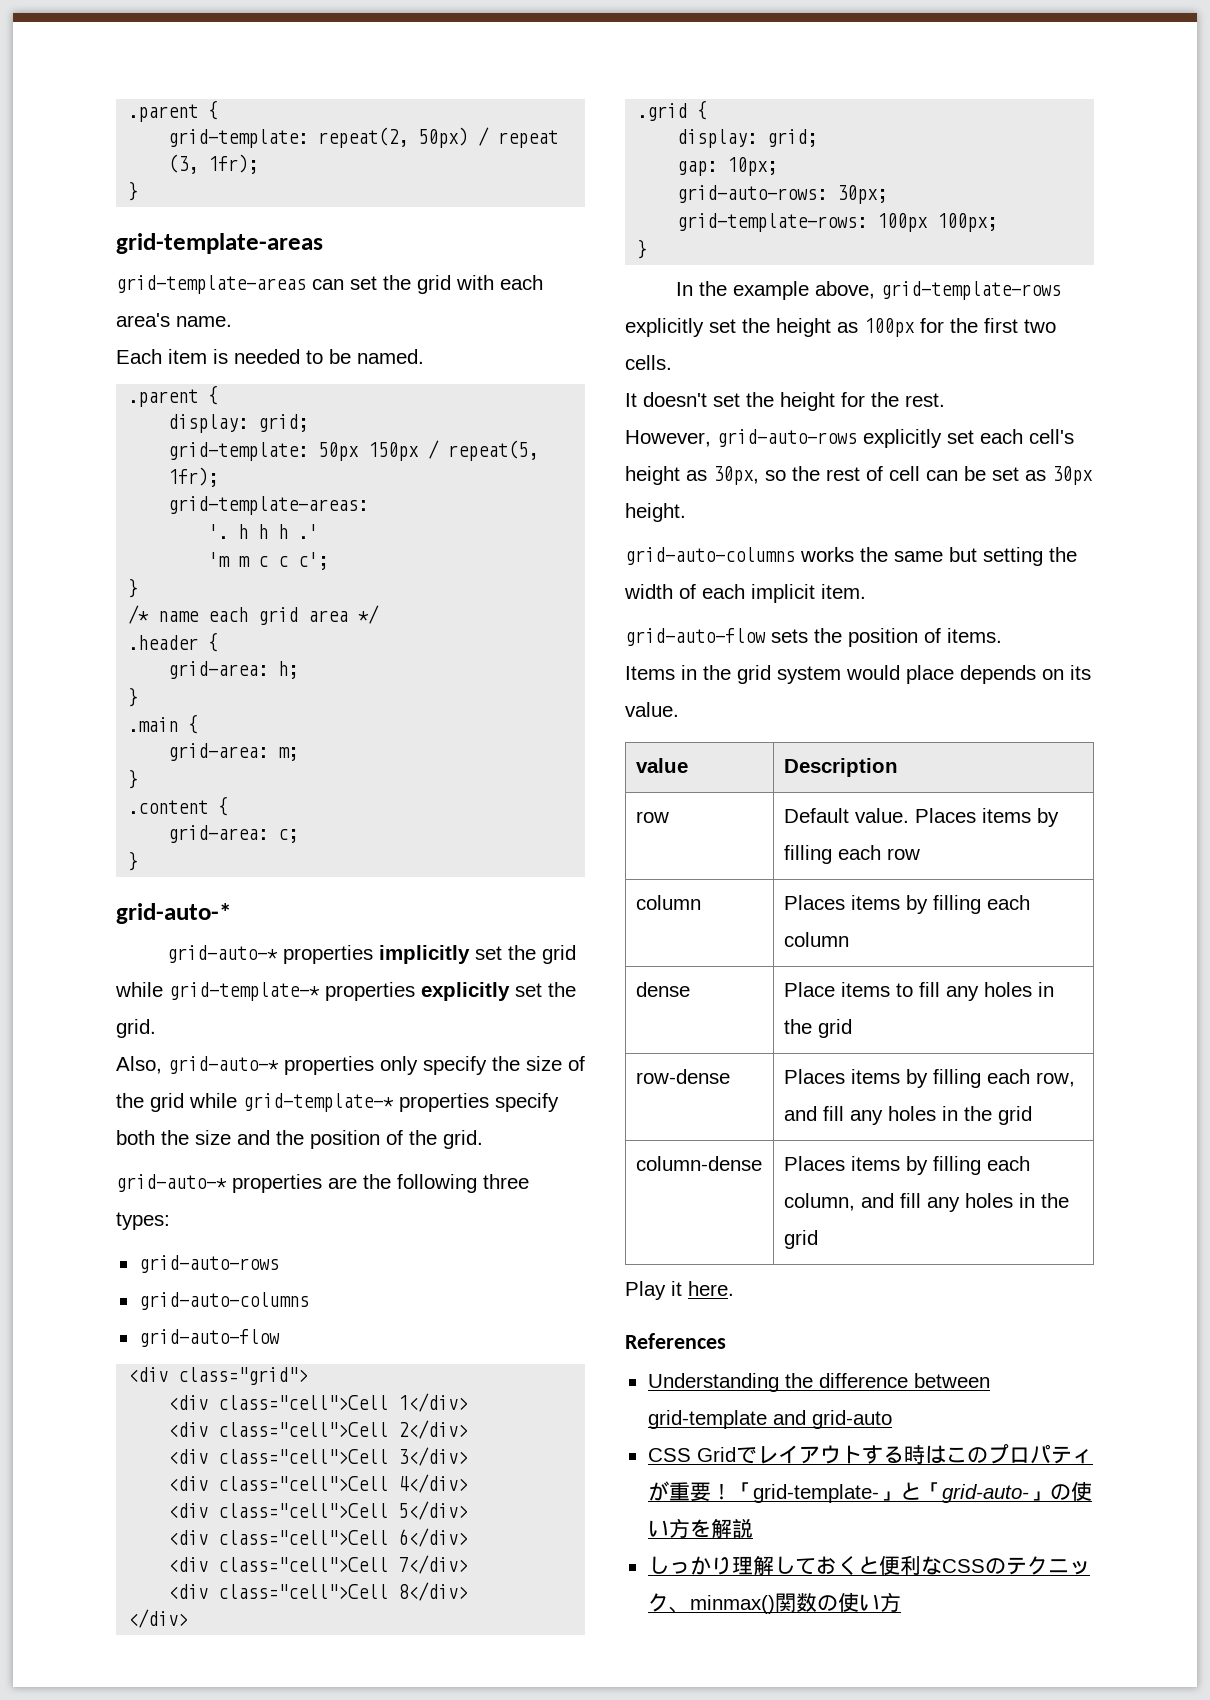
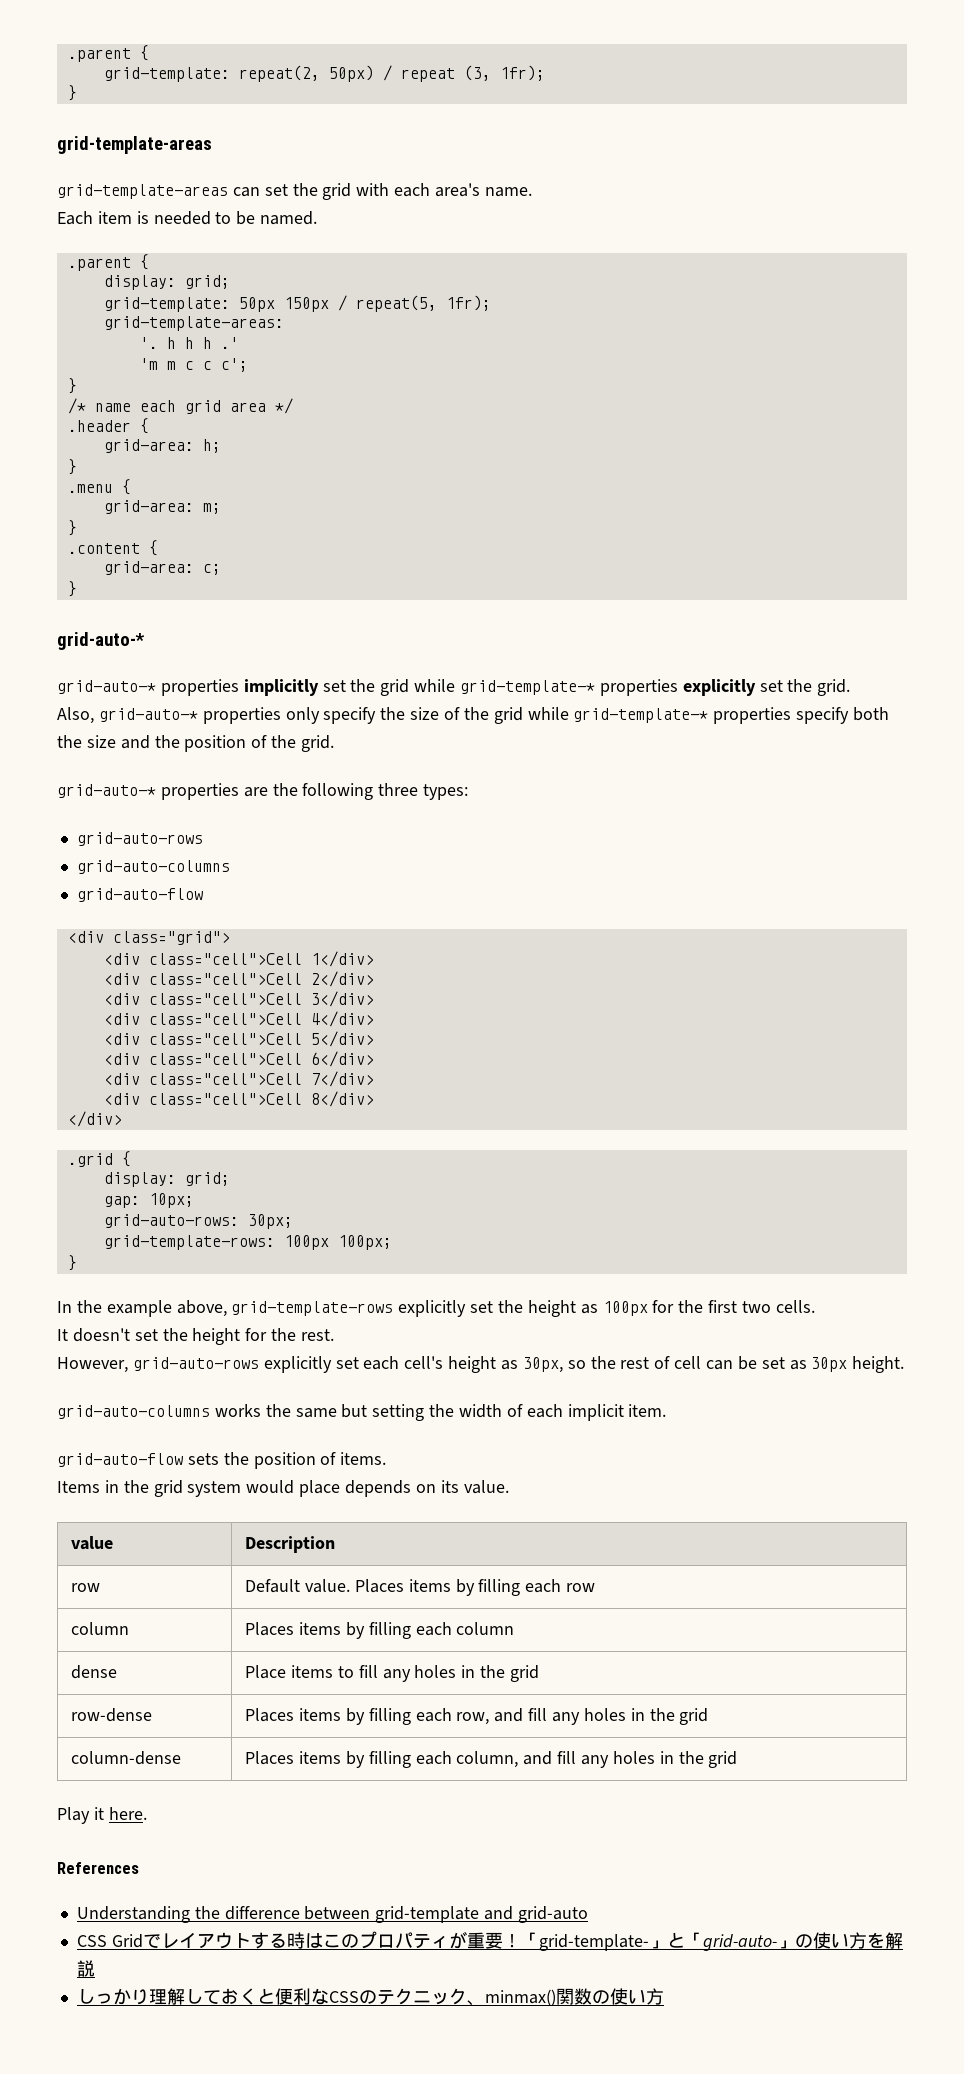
- .main {
+ .menu {

